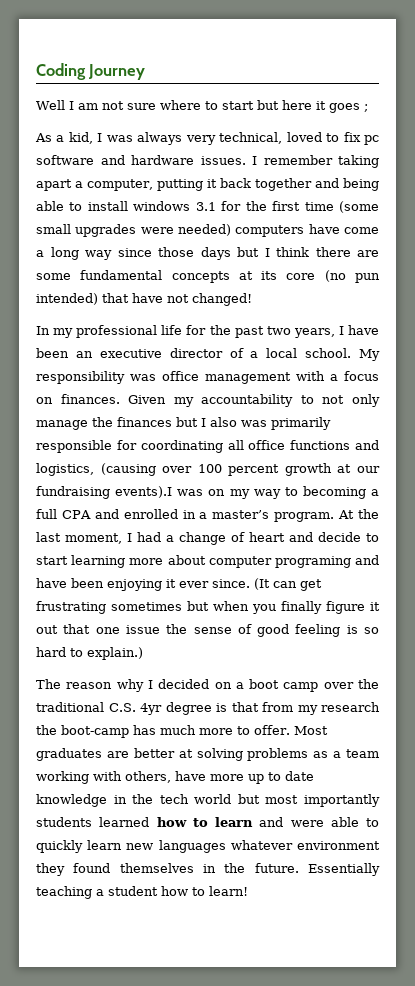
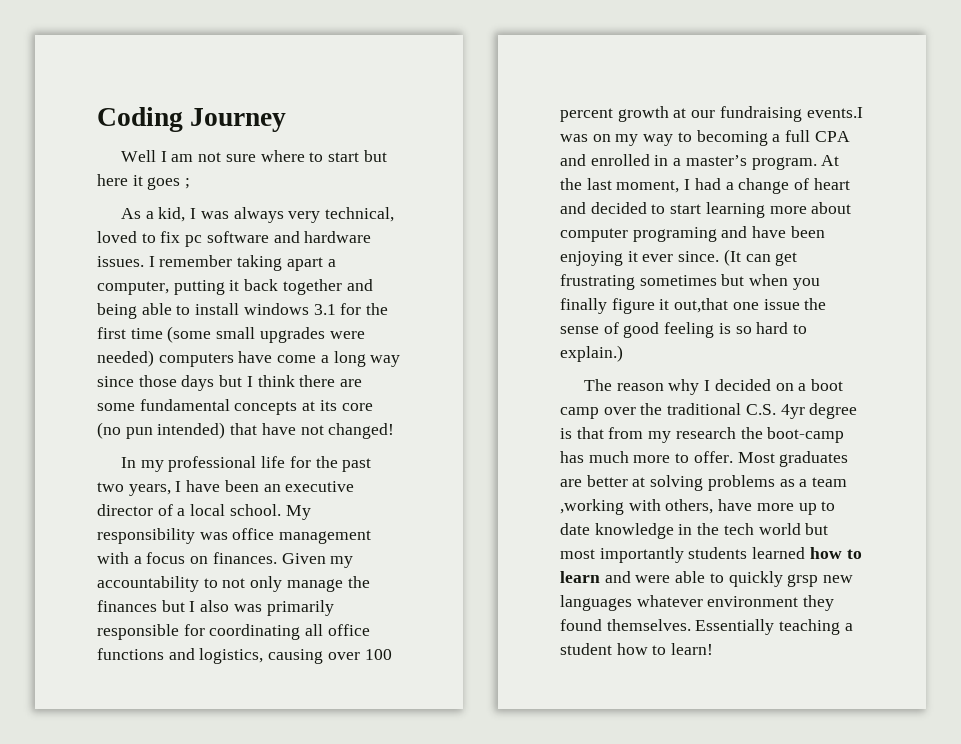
- Given my accountability to not only manage the finances but I also was primarily responsible for coordinating all office functions and logistics, (causing over 100 percent growth at our fundraising events).I was on my way to becoming a full CPA and enrolled in a master’s program.
+ Given my accountability to not only manage the finances but I also was primarily responsible for coordinating all office functions and logistics, causing over 100 percent growth at our fundraising events.I was on my way to becoming a full CPA and enrolled in a master’s program.
- At the last moment, I had a change of heart and decide to start learning more about computer programing and have been enjoying it ever since.
+ At the last moment, I had a change of heart and decided to start learning more about computer programing and have been enjoying it ever since.
- (It can get frustrating sometimes but when you finally figure it out that one issue the sense of good feeling is so hard to explain.)
+ (It can get frustrating sometimes but when you finally figure it out,that one issue the sense of good feeling is so hard to explain.)
- Most graduates are better at solving problems as a team working with others, have more up to date knowledge in the tech world but most importantly students learned how to learn and were able to quickly learn new languages whatever environment they found themselves in the future.
+ Most graduates are better at solving problems as a team ,working with others, have more up to date knowledge in the tech world but most importantly students learned how to learn and were able to quickly grsp new languages whatever environment they found themselves.

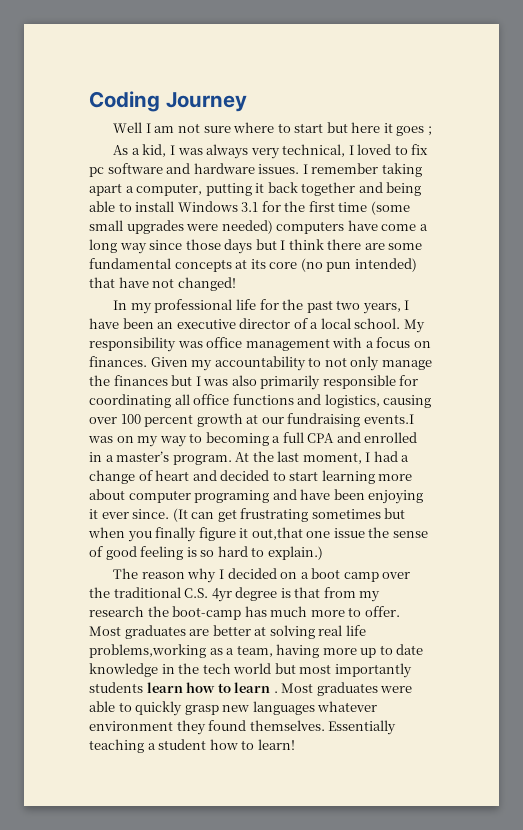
- As a kid, I was always very technical, loved to fix pc software and hardware issues.
+ As a kid, I was always very technical, I loved to fix pc software and hardware issues.
- I remember taking apart a computer, putting it back together and being able to install windows 3.1 for the first time (some small upgrades were needed) computers have come a long way since those days but I think there are some fundamental concepts at its core (no pun intended) that have not changed!
+ I remember taking apart a computer, putting it back together and being able to install Windows 3.1 for the first time (some small upgrades were needed) computers have come a long way since those days but I think there are some fundamental concepts at its core (no pun intended) that have not changed!
- Given my accountability to not only manage the finances but I also was primarily responsible for coordinating all office functions and logistics, causing over 100 percent growth at our fundraising events.I was on my way to becoming a full CPA and enrolled in a master’s program.
+ Given my accountability to not only manage the finances but I was also primarily responsible for coordinating all office functions and logistics, causing over 100 percent growth at our fundraising events.I was on my way to becoming a full CPA and enrolled in a master’s program.
- Most graduates are better at solving problems as a team ,working with others, have more up to date knowledge in the tech world but most importantly students learned how to learn and were able to quickly grsp new languages whatever environment they found themselves.
+ Most graduates are better at solving real life problems,working as a team, having more up to date knowledge in the tech world but most importantly students learn how to learn . Most graduates were able to quickly grasp new languages whatever environment they found themselves.

